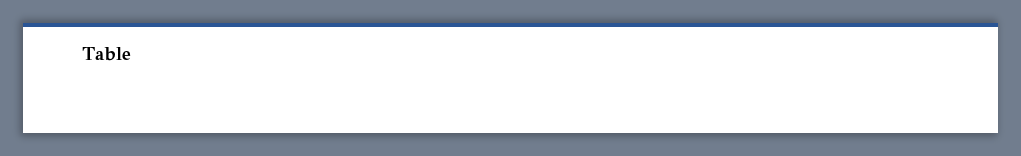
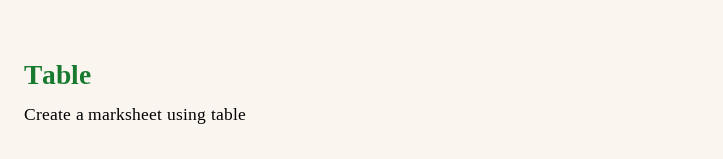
+ Create a marksheet using table

